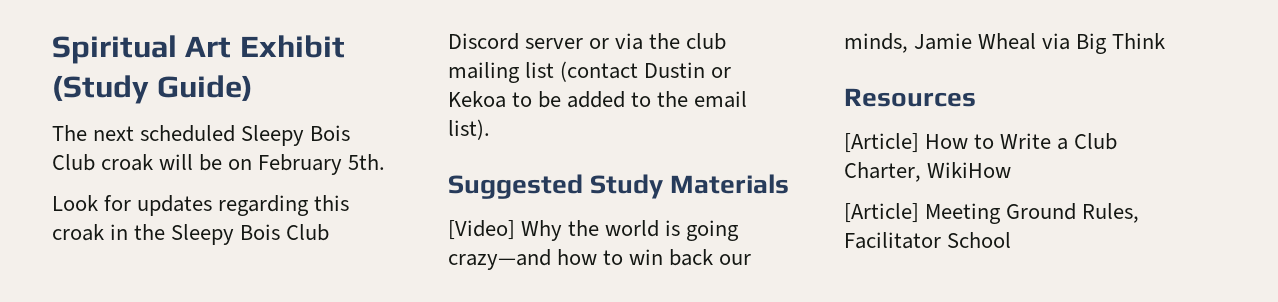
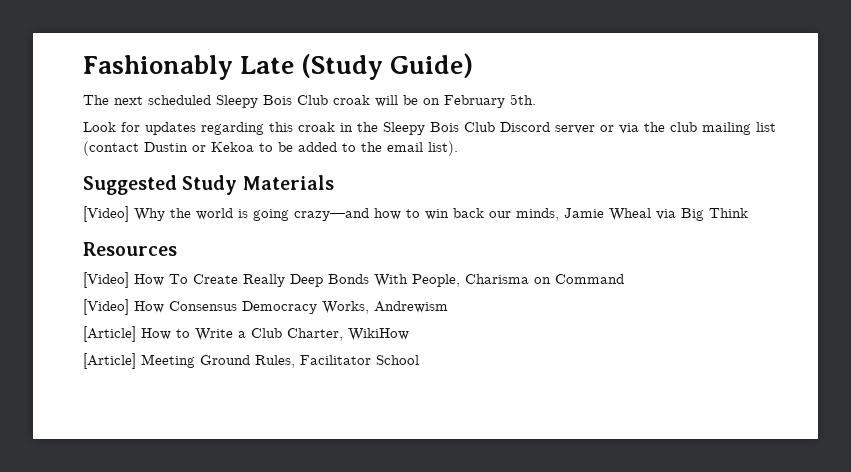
- Spiritual Art Exhibit (Study Guide)
+ Fashionably Late (Study Guide)
+ [Video] How To Create Really Deep Bonds With People, Charisma on Command
+ [Video] How Consensus Democracy Works, Andrewism

